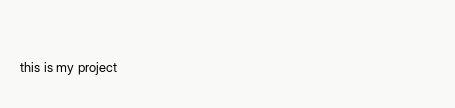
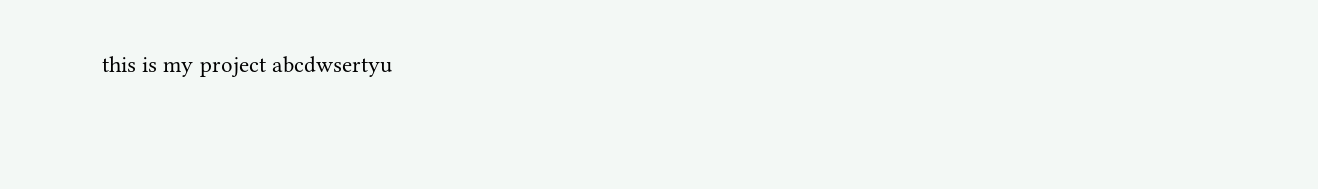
- this is my project
+ this is my project abcdwsertyu

